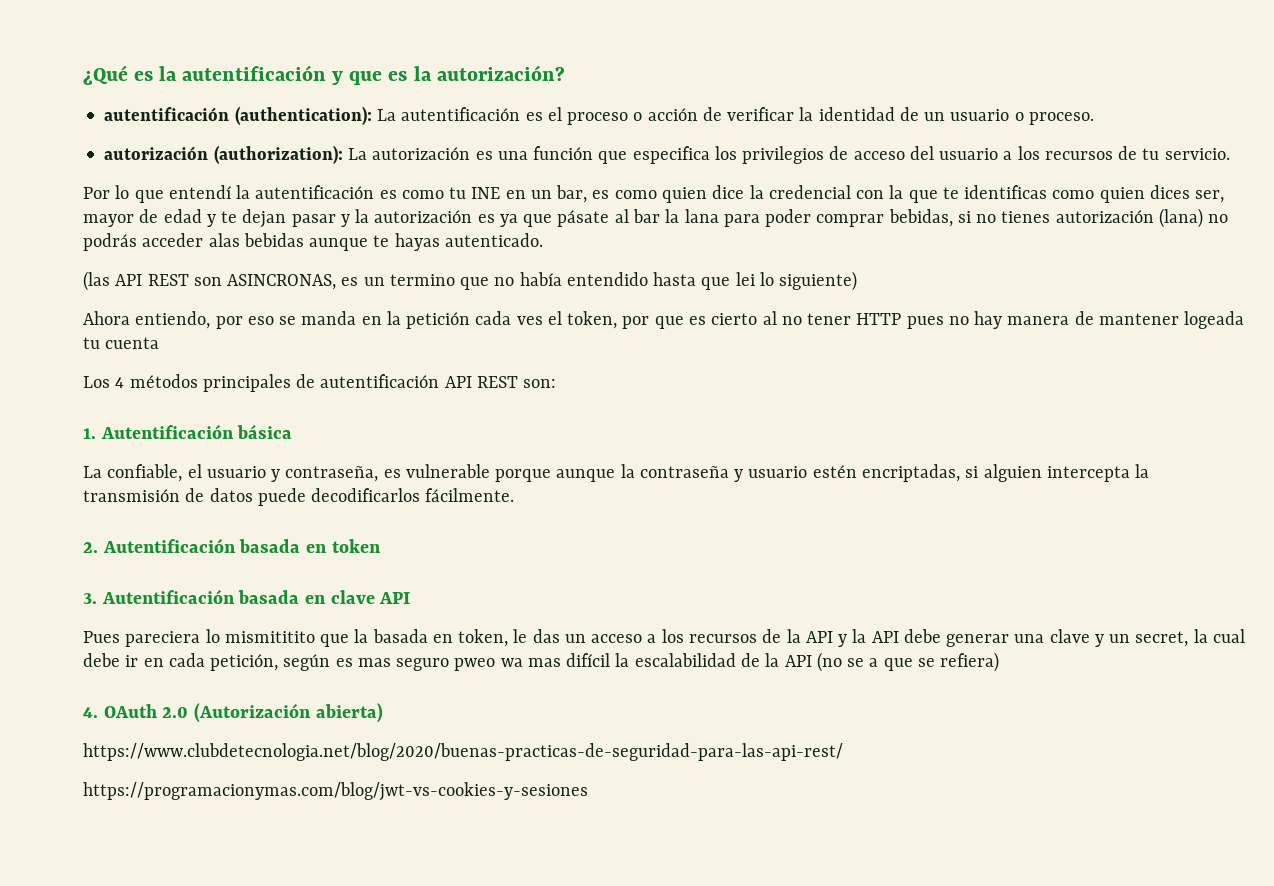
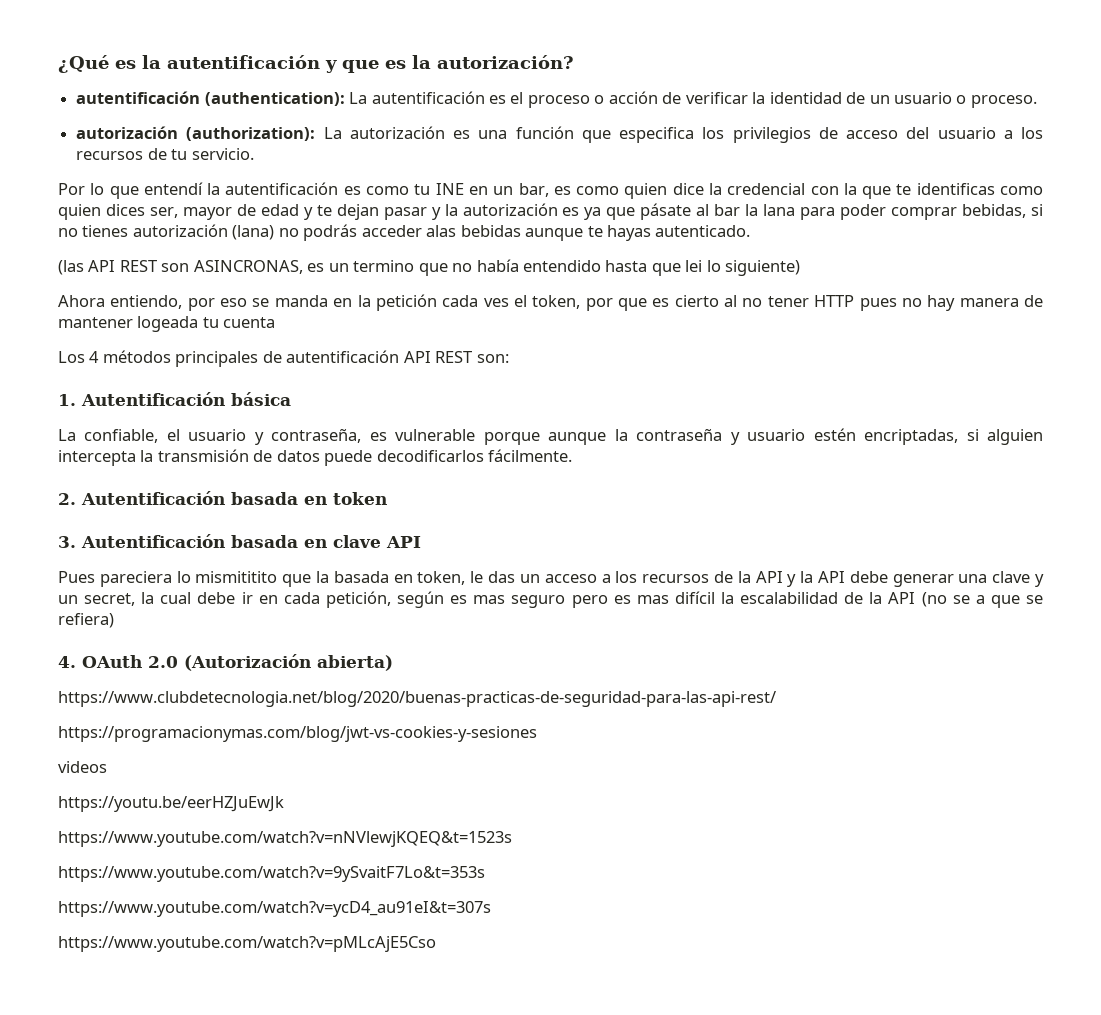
- Pues pareciera lo mismititito que la basada en token, le das un acceso a los recursos de la API y la API debe generar una clave y un secret, la cual debe ir en cada petición, según es mas seguro pweo wa mas difícil la escalabilidad de la API (no se a que se refiera)
+ Pues pareciera lo mismititito que la basada en token, le das un acceso a los recursos de la API y la API debe generar una clave y un secret, la cual debe ir en cada petición, según es mas seguro pero es mas difícil la escalabilidad de la API (no se a que se refiera)
+ videos
+ https://youtu.be/eerHZJuEwJk
+ https://www.youtube.com/watch?v=nNVlewjKQEQ&t=1523s
+ https://www.youtube.com/watch?v=9ySvaitF7Lo&t=353s
+ https://www.youtube.com/watch?v=ycD4_au91eI&t=307s
+ https://www.youtube.com/watch?v=pMLcAjE5Cso

